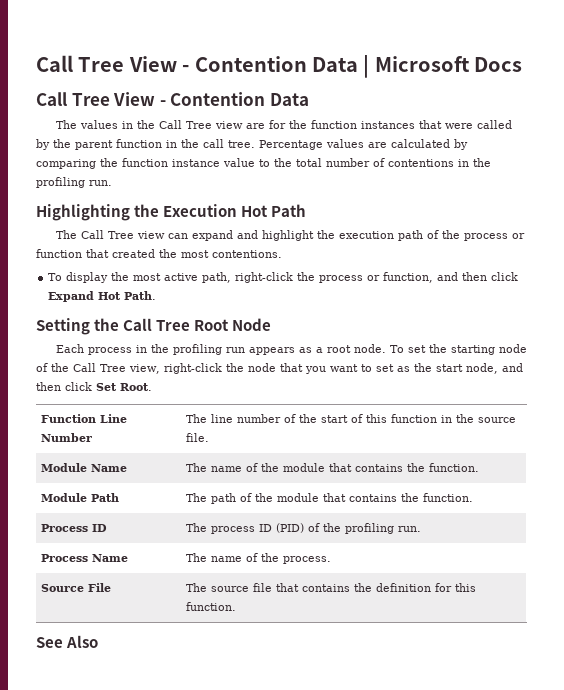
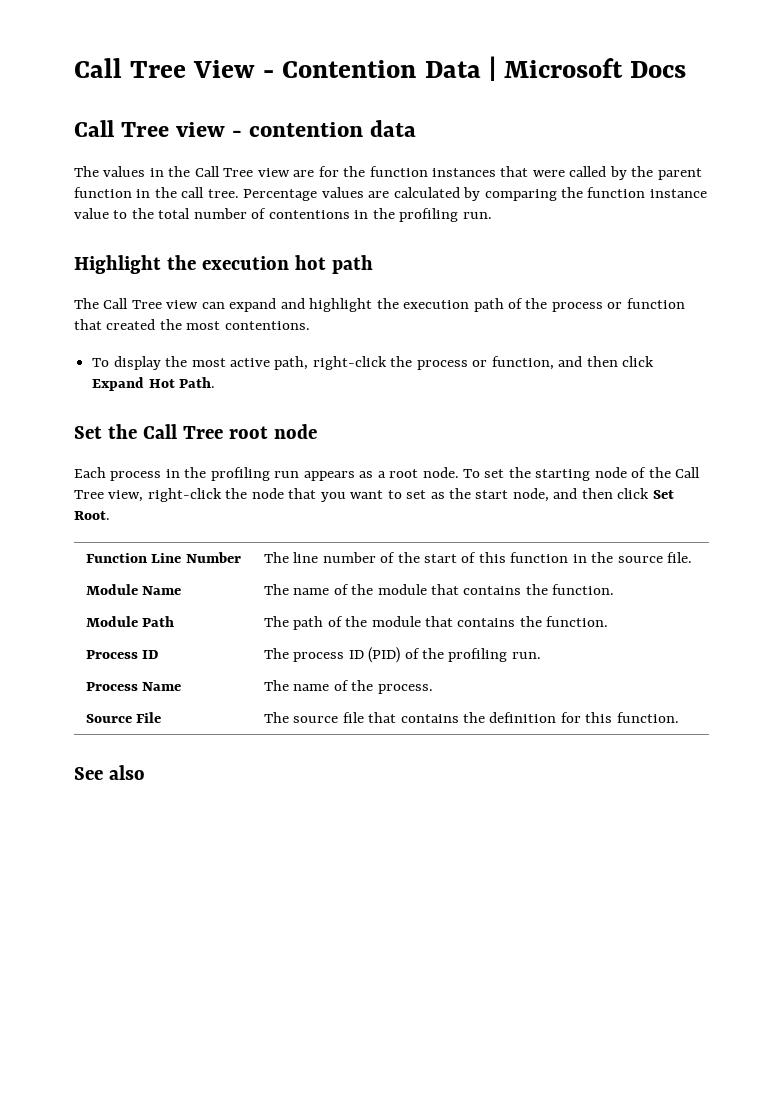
  Call Tree View - Contention Data | Microsoft Docs
- Call Tree View - Contention Data
+ Call Tree view - contention data
- Highlighting the Execution Hot Path
+ Highlight the execution hot path
- Setting the Call Tree Root Node
+ Set the Call Tree root node
- See Also
+ See also

